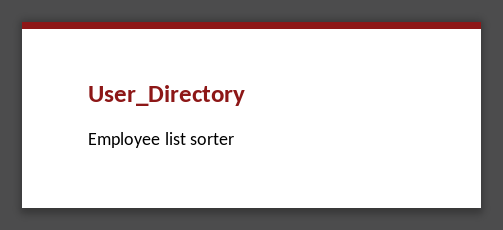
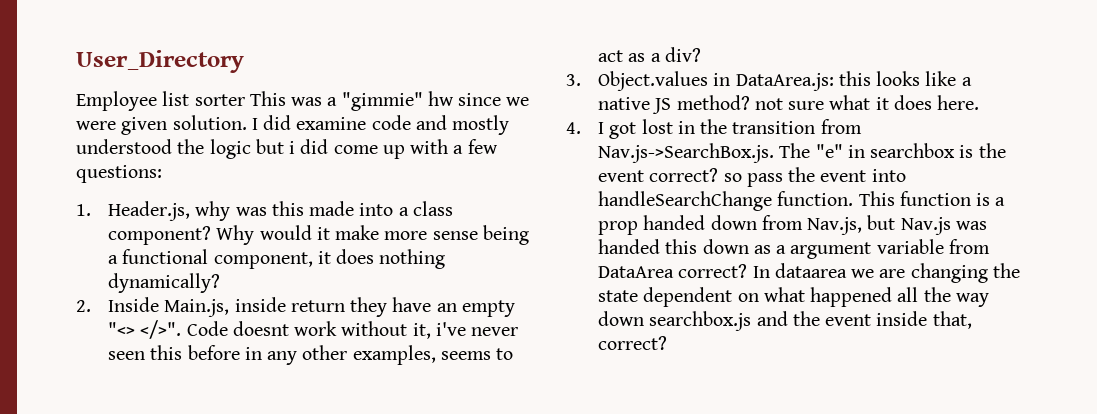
- Employee list sorter
+ Employee list sorter This was a "gimmie" hw since we were given solution. I did examine code and mostly understood the logic but i did come up with a few questions:
+ 1. Header.js, why was this made into a class component? Why would it make more sense being a functional component, it does nothing dynamically?
+ 2. Inside Main.js, inside return they have an empty "<> </>". Code doesnt work without it, i've never seen this before in any other examples, seems to act as a div?
+ 3. Object.values in DataArea.js: this looks like a native JS method? not sure what it does here.
+ 4. I got lost in the transition from Nav.js->SearchBox.js. The "e" in searchbox is the event correct? so pass the event into handleSearchChange function. This function is a prop handed down from Nav.js, but Nav.js was handed this down as a argument variable from DataArea correct? In dataarea we are changing the state dependent on what happened all the way down searchbox.js and the event inside that, correct?

